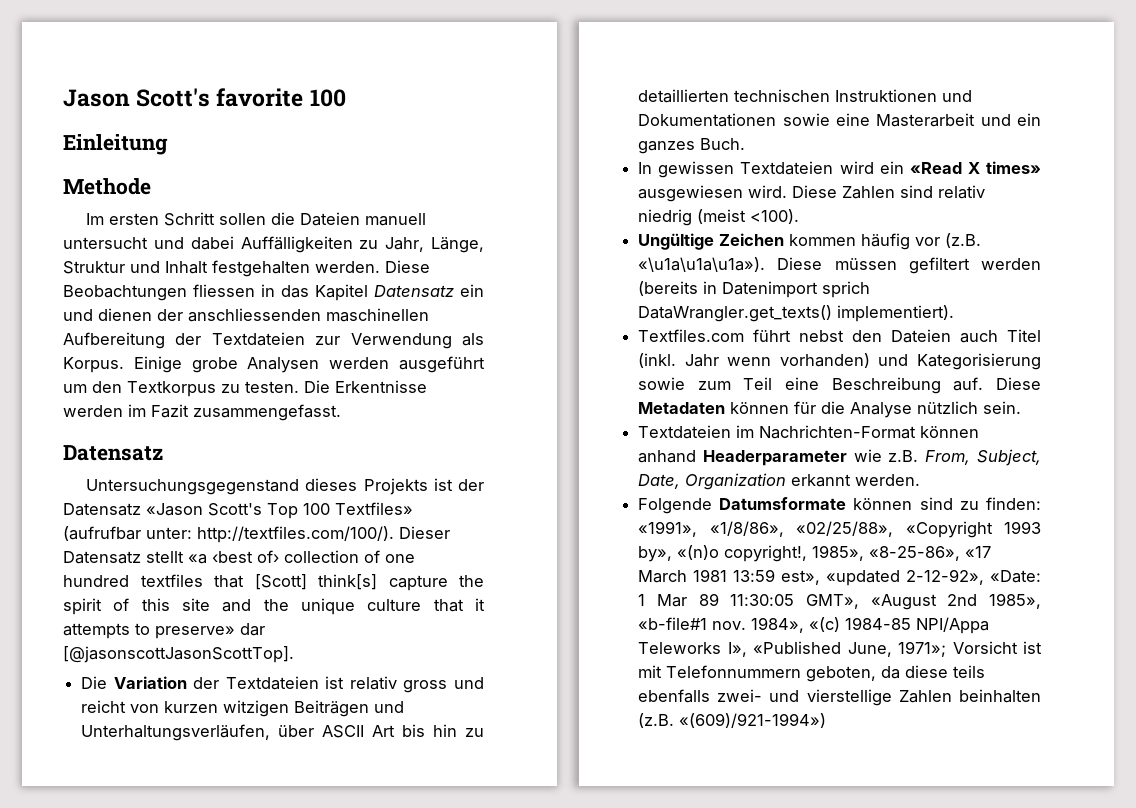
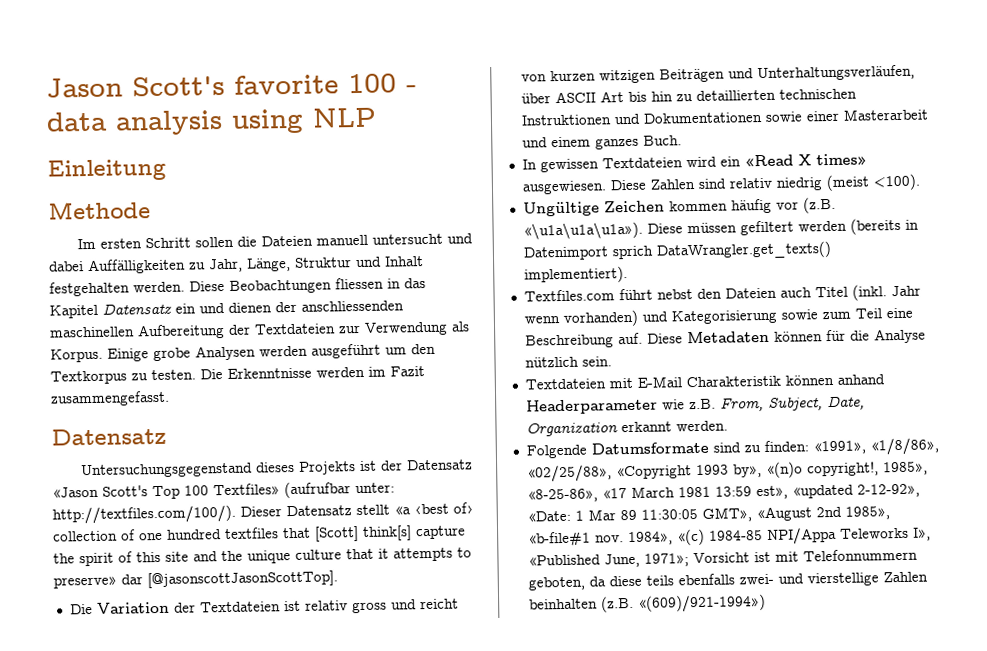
- Jason Scott's favorite 100
+ Jason Scott's favorite 100 - data analysis using NLP
- Die Erkentnisse werden im Fazit zusammengefasst.
+ Die Erkenntnisse werden im Fazit zusammengefasst.
- Die Variation der Textdateien ist relativ gross und reicht von kurzen witzigen Beiträgen und Unterhaltungsverläufen, über ASCII Art bis hin zu detaillierten technischen Instruktionen und Dokumentationen sowie eine Masterarbeit und ein ganzes Buch.
+ Die Variation der Textdateien ist relativ gross und reicht von kurzen witzigen Beiträgen und Unterhaltungsverläufen, über ASCII Art bis hin zu detaillierten technischen Instruktionen und Dokumentationen sowie einer Masterarbeit und einem ganzes Buch.
- In gewissen Textdateien wird ein «Read X times» ausgewiesen wird.
+ In gewissen Textdateien wird ein «Read X times» ausgewiesen.
- Textdateien im Nachrichten-Format können anhand Headerparameter wie z.B. From, Subject, Date, Organization erkannt werden.
+ Textdateien mit E-Mail Charakteristik können anhand Headerparameter wie z.B. From, Subject, Date, Organization erkannt werden.
- Folgende Datumsformate können sind zu finden: «1991», «1/8/86», «02/25/88», «Copyright 1993 by», «(n)o copyright!, 1985», «8-25-86», «17 March 1981 13:59 est», «updated 2-12-92», «Date: 1 Mar 89 11:30:05 GMT», «August 2nd 1985», «b-file#1 nov.
+ Folgende Datumsformate sind zu finden: «1991», «1/8/86», «02/25/88», «Copyright 1993 by», «(n)o copyright!, 1985», «8-25-86», «17 March 1981 13:59 est», «updated 2-12-92», «Date: 1 Mar 89 11:30:05 GMT», «August 2nd 1985», «b-file#1 nov.

